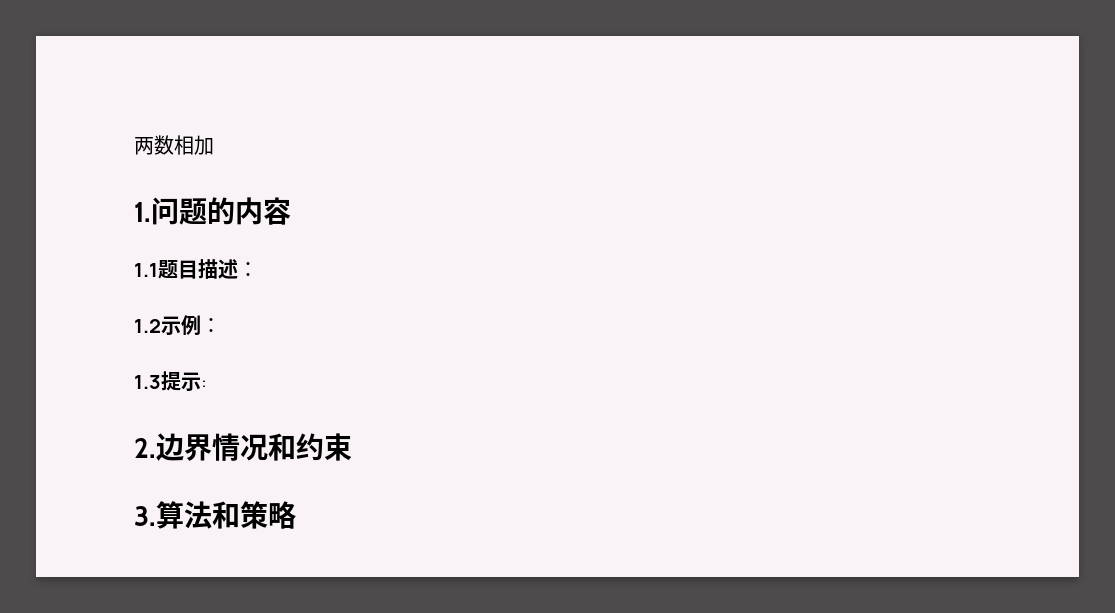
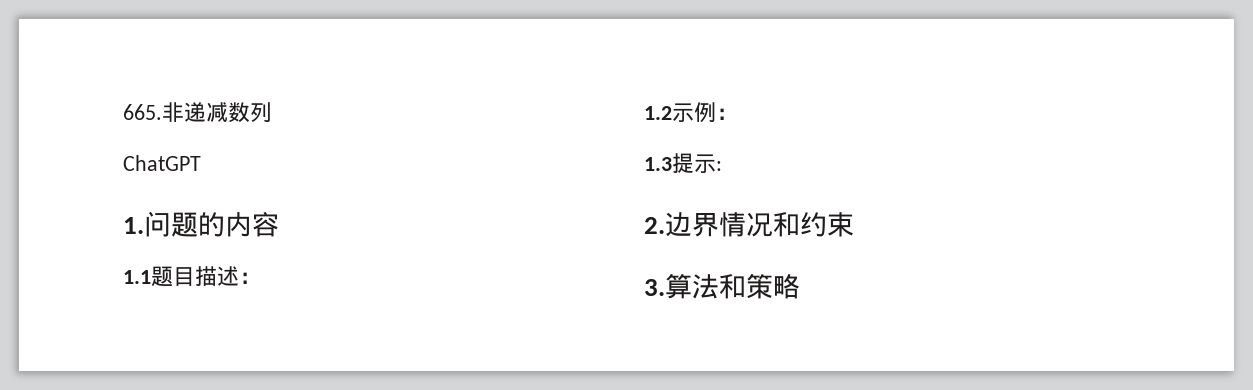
- 两数相加
+ 665.非递减数列
+ ChatGPT

